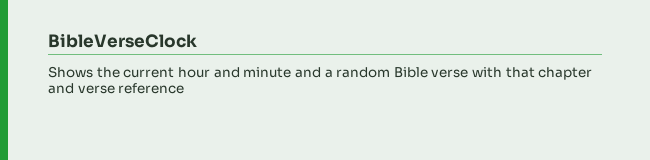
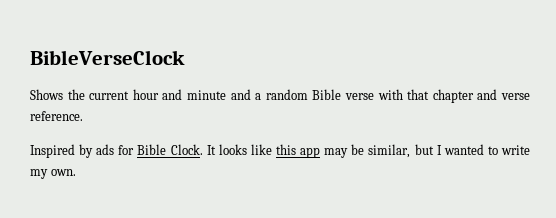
- Shows the current hour and minute and a random Bible verse with that chapter and verse reference
+ Shows the current hour and minute and a random Bible verse with that chapter and verse reference.
+ Inspired by ads for Bible Clock. It looks like this app may be similar, but I wanted to write my own.

